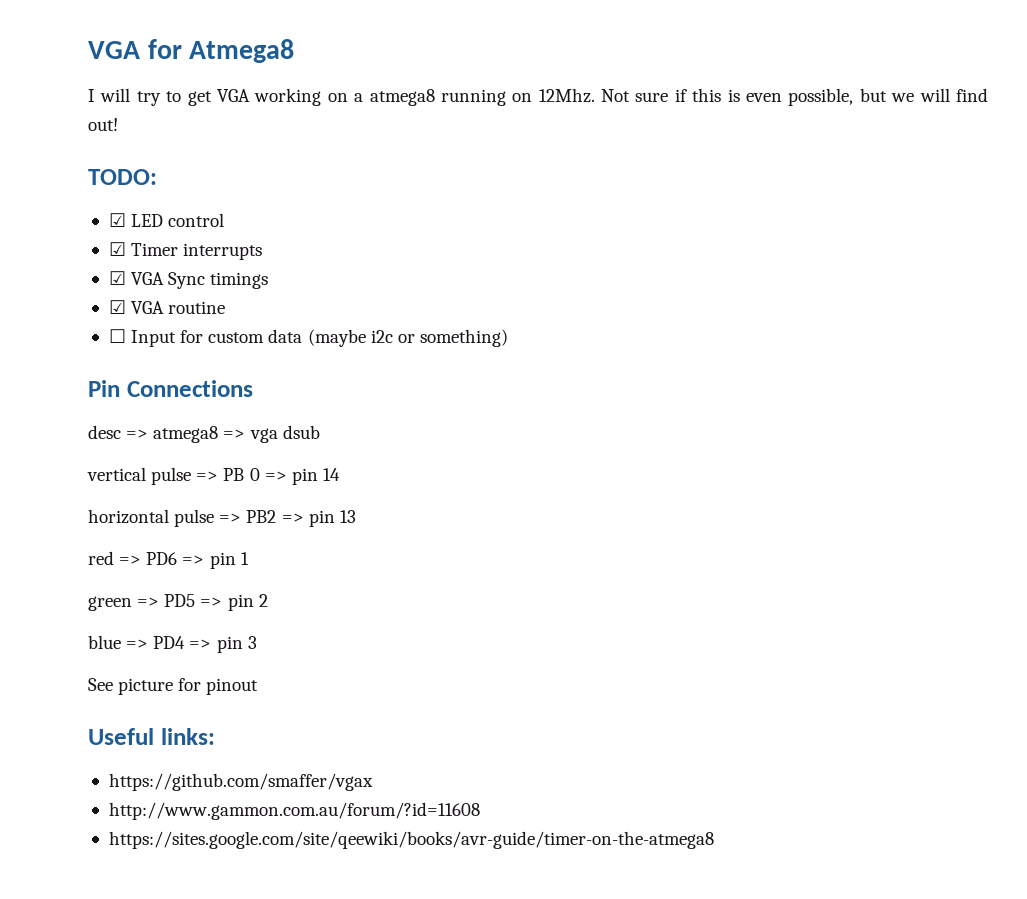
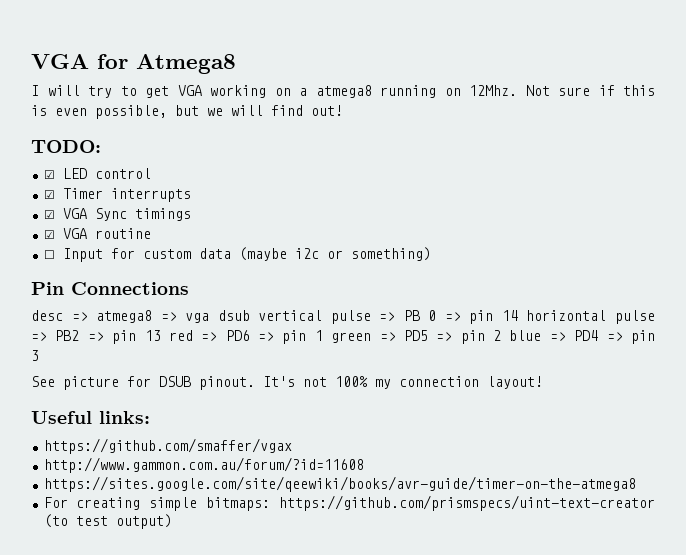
- desc => atmega8 => vga dsub
- vertical pulse => PB 0 => pin 14
- horizontal pulse => PB2 => pin 13
- red => PD6 => pin 1
- green => PD5 => pin 2
- blue => PD4 => pin 3
+ desc => atmega8 => vga dsub vertical pulse => PB 0 => pin 14 horizontal pulse => PB2 => pin 13 red => PD6 => pin 1 green => PD5 => pin 2 blue => PD4 => pin 3
- See picture for pinout
+ See picture for DSUB pinout. It's not 100% my connection layout!
+ For creating simple bitmaps: https://github.com/prismspecs/uint-text-creator (to test output)

